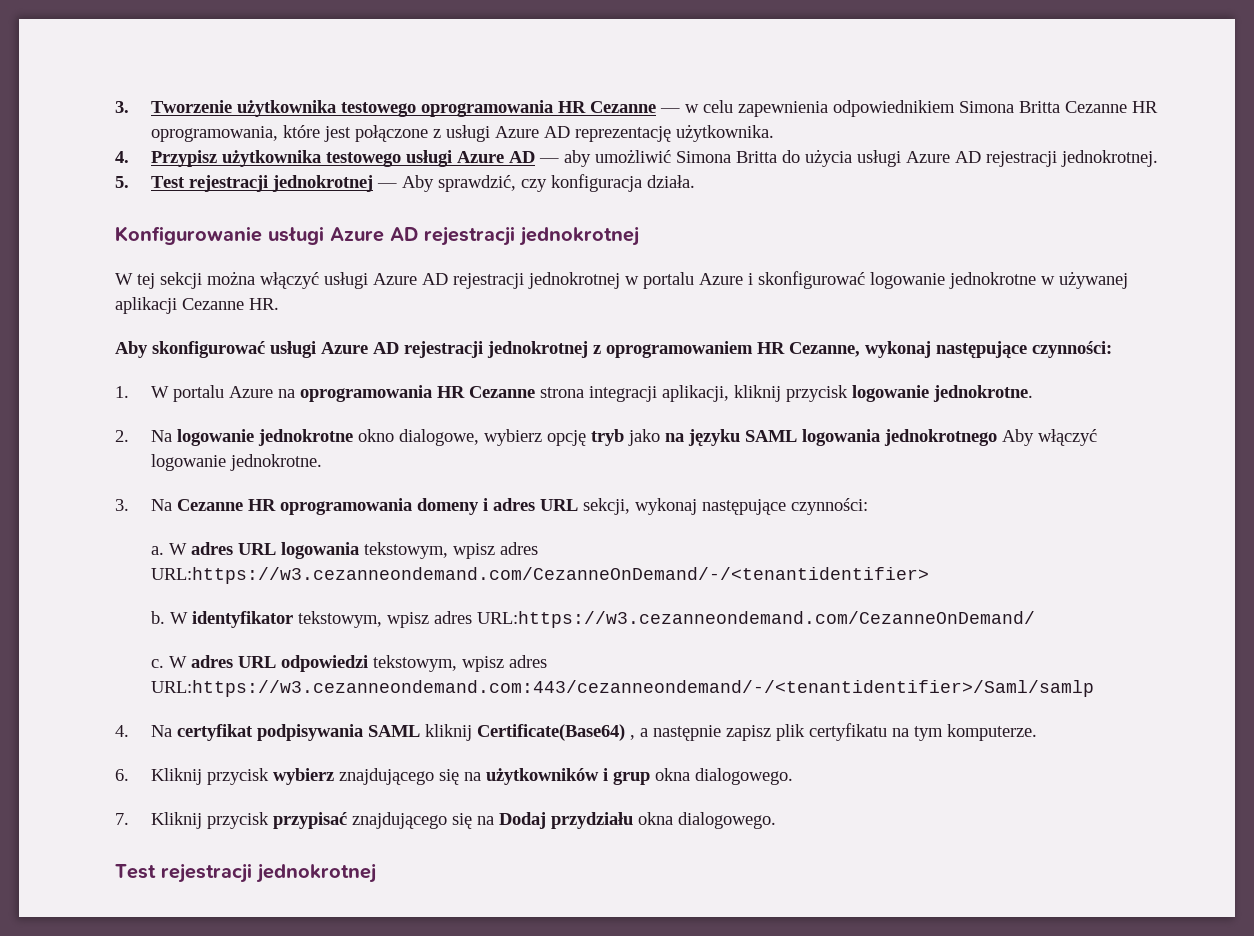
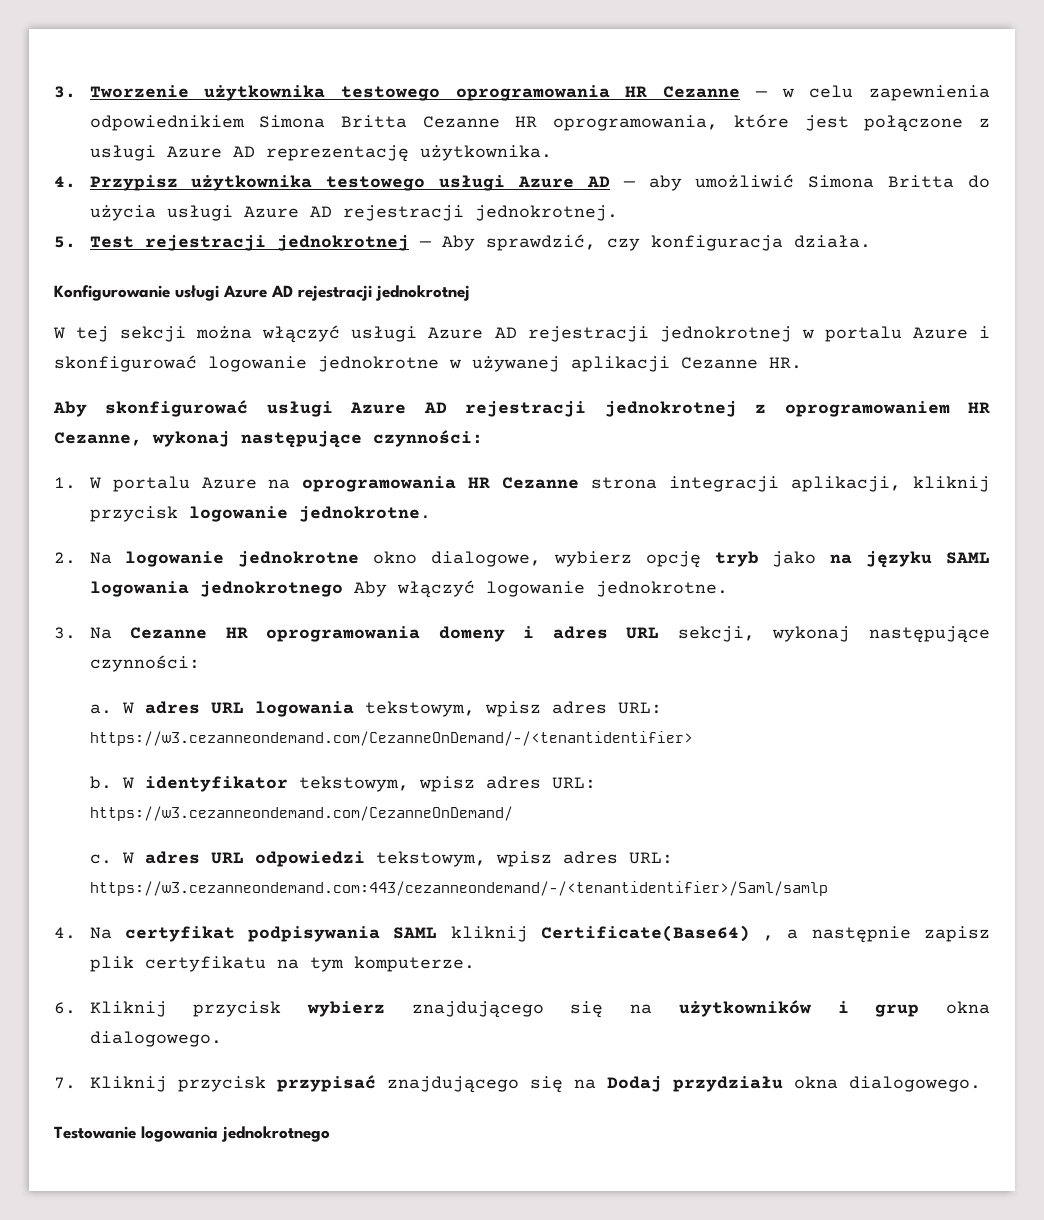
- W adres URL logowania tekstowym, wpisz adres URL:https://w3.cezanneondemand.com/CezanneOnDemand/-/<tenantidentifier>
+ W adres URL logowania tekstowym, wpisz adres URL: https://w3.cezanneondemand.com/CezanneOnDemand/-/<tenantidentifier>
- W identyfikator tekstowym, wpisz adres URL:https://w3.cezanneondemand.com/CezanneOnDemand/
+ W identyfikator tekstowym, wpisz adres URL: https://w3.cezanneondemand.com/CezanneOnDemand/
- W adres URL odpowiedzi tekstowym, wpisz adres URL:https://w3.cezanneondemand.com:443/cezanneondemand/-/<tenantidentifier>/Saml/samlp
+ W adres URL odpowiedzi tekstowym, wpisz adres URL: https://w3.cezanneondemand.com:443/cezanneondemand/-/<tenantidentifier>/Saml/samlp
  7. Kliknij przycisk przypisać znajdującego się na Dodaj przydziału okna dialogowego.
- Test rejestracji jednokrotnej
+ Testowanie logowania jednokrotnego

